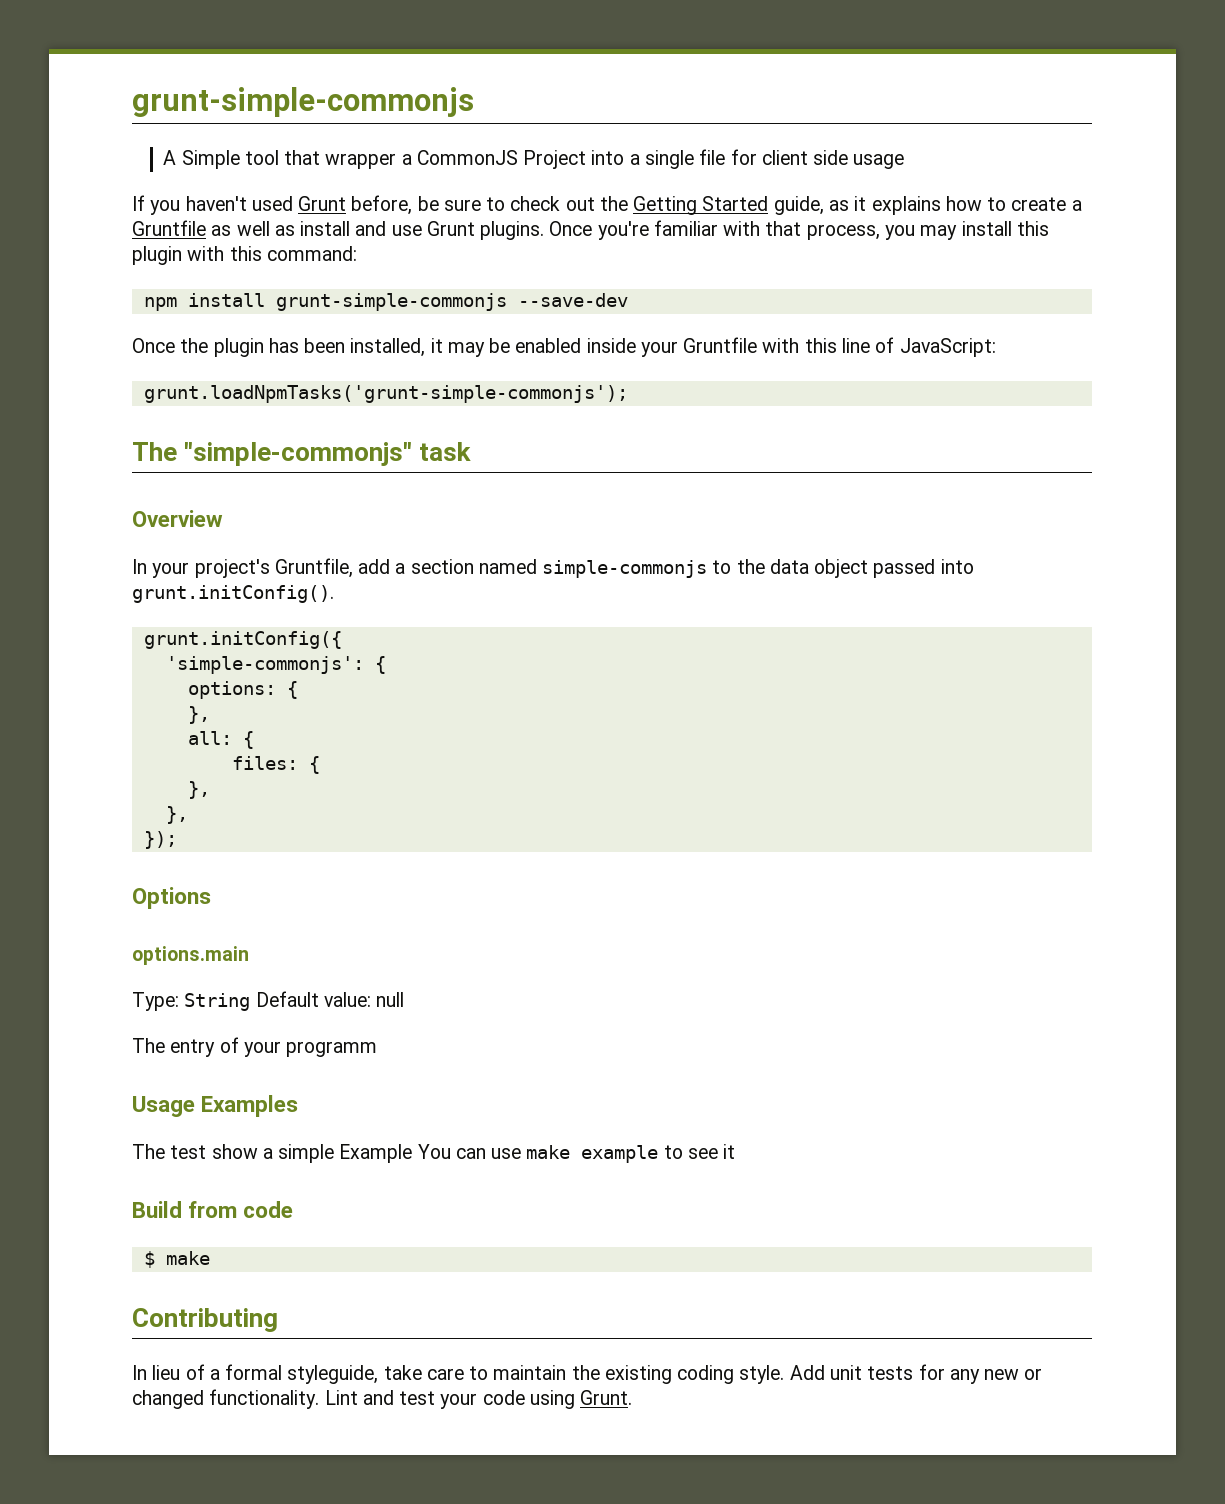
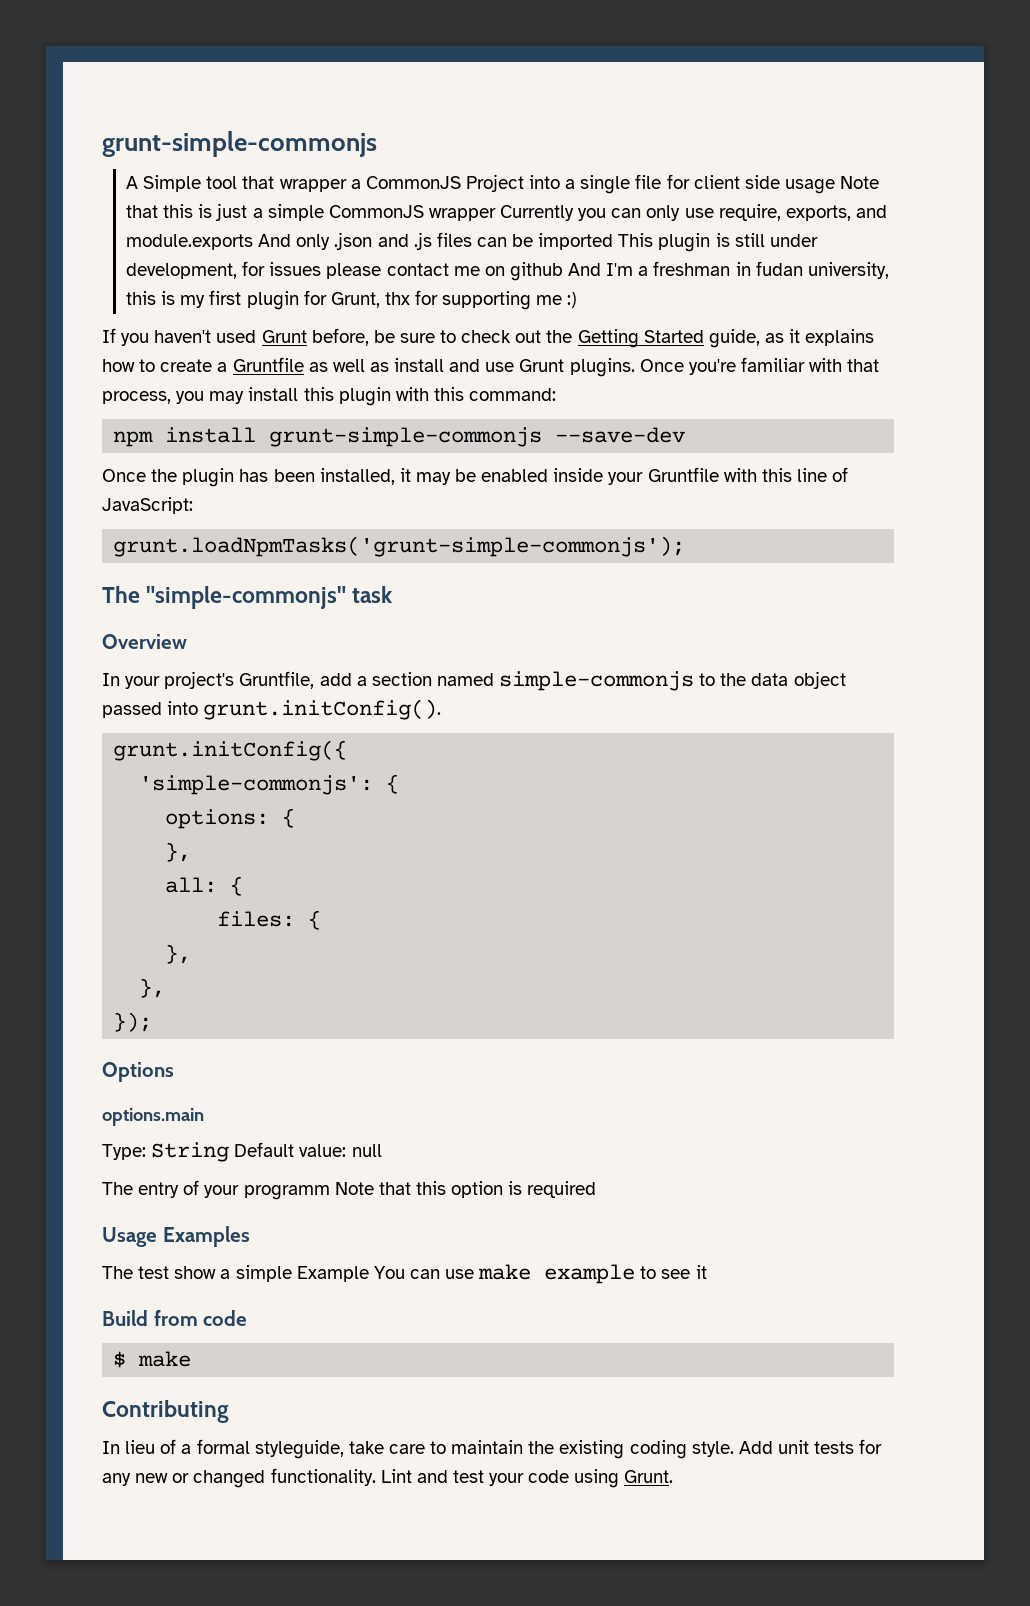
- A Simple tool that wrapper a CommonJS Project into a single file for client side usage
+ A Simple tool that wrapper a CommonJS Project into a single file for client side usage Note that this is just a simple CommonJS wrapper Currently you can only use require, exports, and module.exports And only .json and .js files can be imported This plugin is still under development, for issues please contact me on github And I'm a freshman in fudan university, this is my first plugin for Grunt, thx for supporting me :)
- The entry of your programm
+ The entry of your programm Note that this option is required

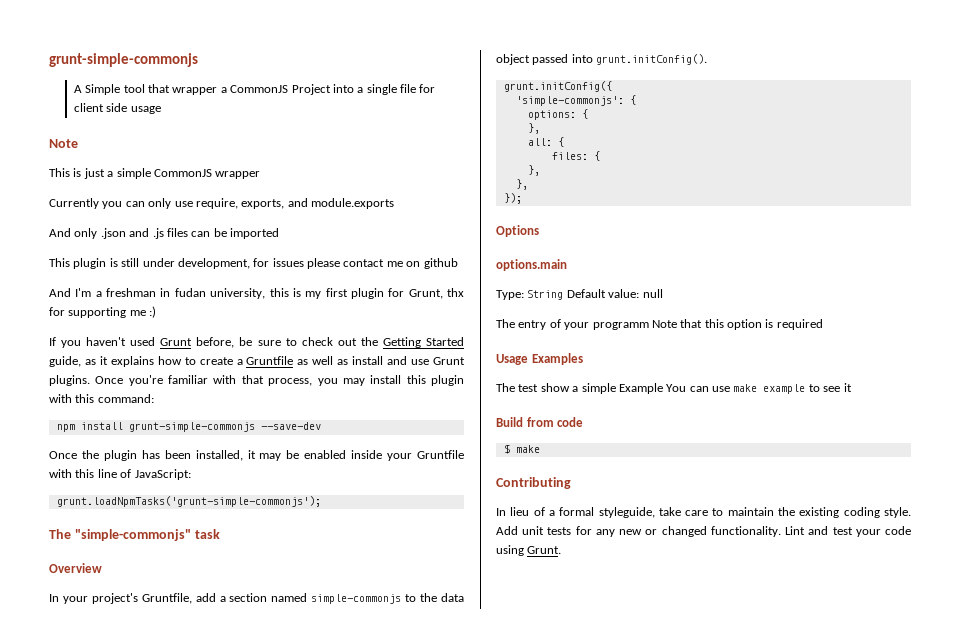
- A Simple tool that wrapper a CommonJS Project into a single file for client side usage Note that this is just a simple CommonJS wrapper Currently you can only use require, exports, and module.exports And only .json and .js files can be imported This plugin is still under development, for issues please contact me on github And I'm a freshman in fudan university, this is my first plugin for Grunt, thx for supporting me :)
+ A Simple tool that wrapper a CommonJS Project into a single file for client side usage
+ Note
+ This is just a simple CommonJS wrapper
+ Currently you can only use require, exports, and module.exports
+ And only .json and .js files can be imported
+ This plugin is still under development, for issues please contact me on github
+ And I'm a freshman in fudan university, this is my first plugin for Grunt, thx for supporting me :)

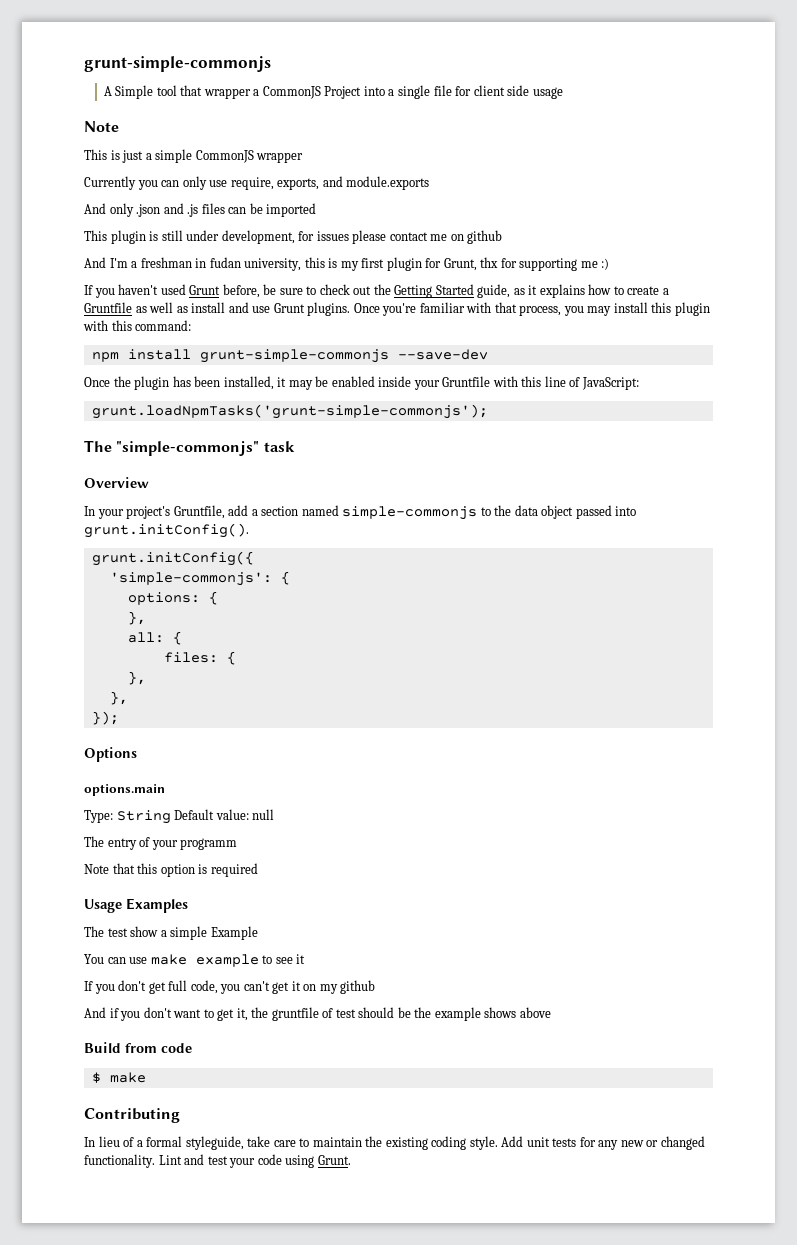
- The entry of your programm Note that this option is required
+ The entry of your programm
+ Note that this option is required
- The test show a simple Example You can use make example to see it
+ The test show a simple Example
+ You can use make example to see it
+ If you don't get full code, you can't get it on my github
+ And if you don't want to get it, the gruntfile of test should be the example shows above

